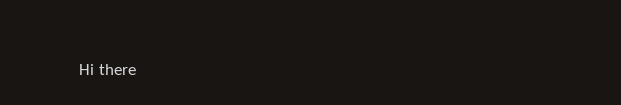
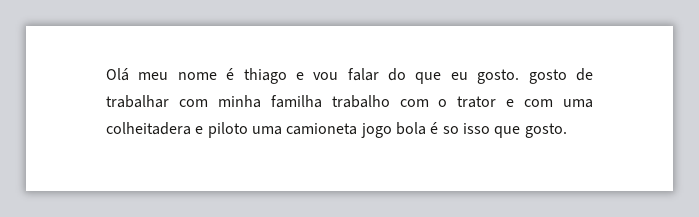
- Hi there
+ Olá meu nome é thiago e vou falar do que eu gosto. gosto de trabalhar com minha familha trabalho com o trator e com uma colheitadera e piloto uma camioneta jogo bola é so isso que gosto.

